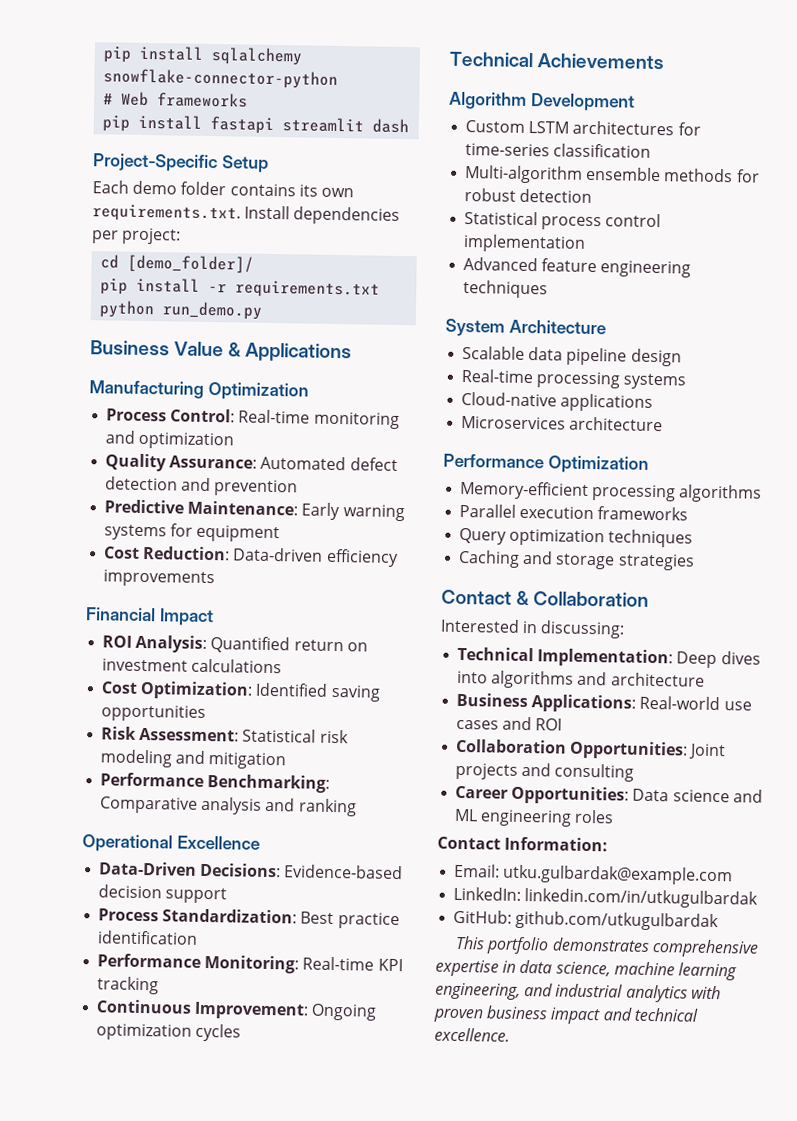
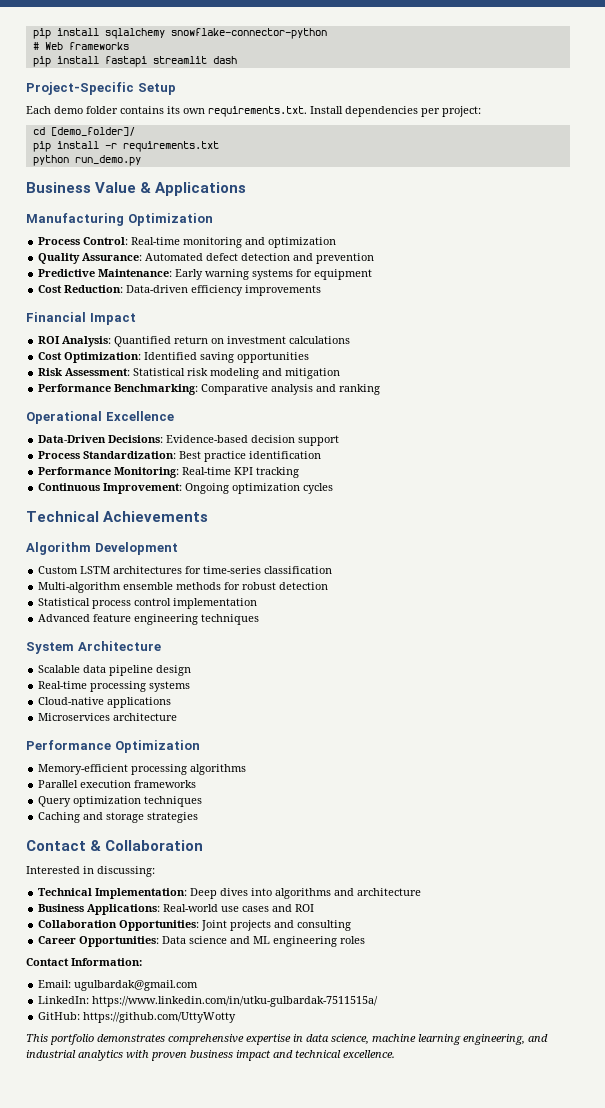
- Email: utku.gulbardak@example.com
+ Email: ugulbardak@gmail.com
- LinkedIn: linkedin.com/in/utkugulbardak
+ LinkedIn: https://www.linkedin.com/in/utku-gulbardak-7511515a/
- GitHub: github.com/utkugulbardak
+ GitHub: https://github.com/UttyWotty

